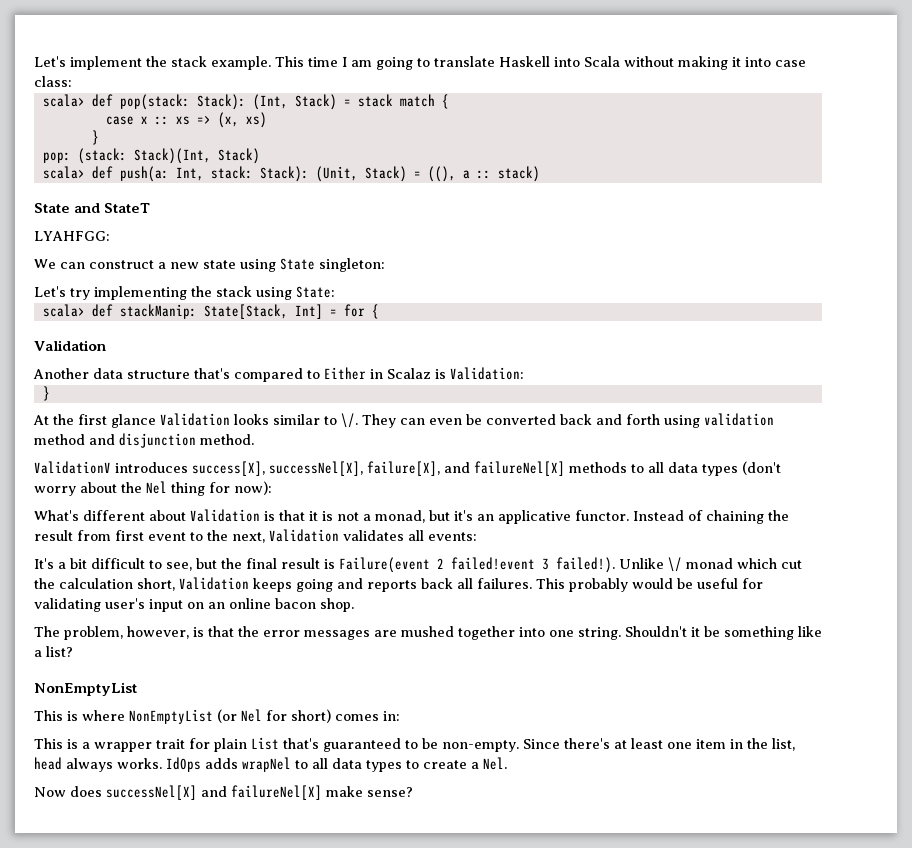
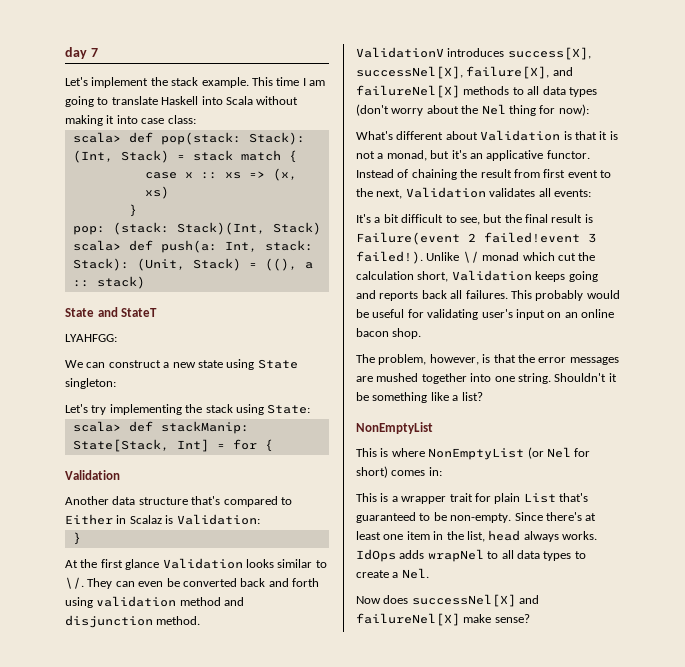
+ day 7

